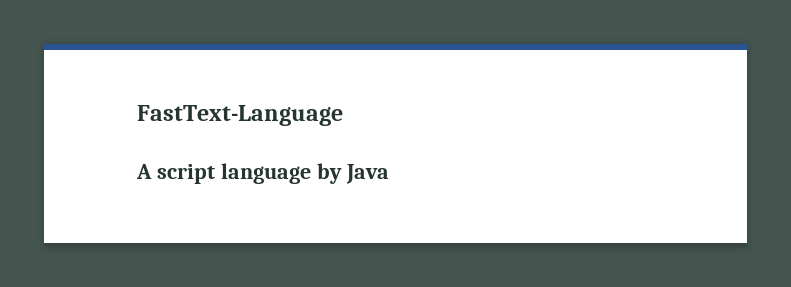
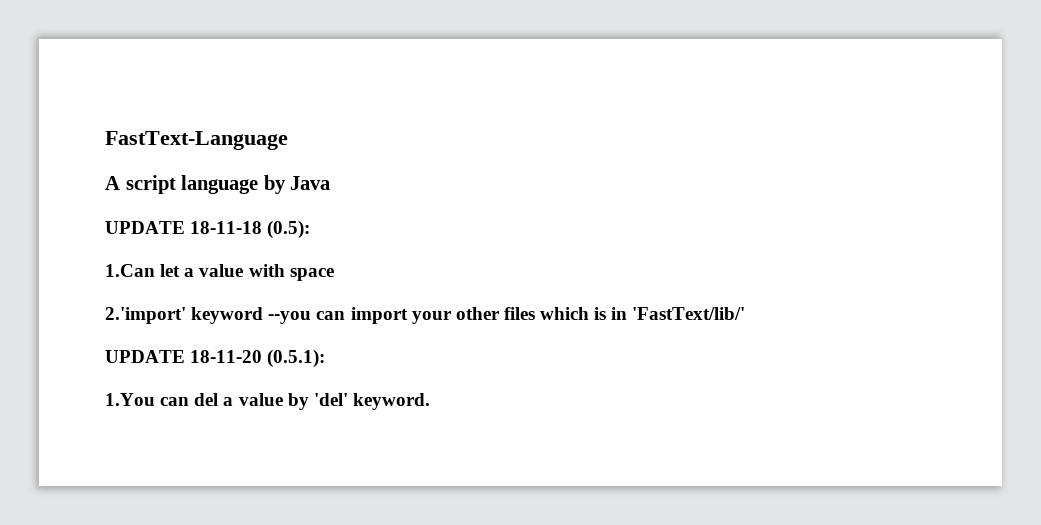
+ UPDATE 18-11-18 (0.5):
+ 1.Can let a value with space
+ 2.'import' keyword --you can import your other files which is in 'FastText/lib/'
+ UPDATE 18-11-20 (0.5.1):
+ 1.You can del a value by 'del' keyword.

